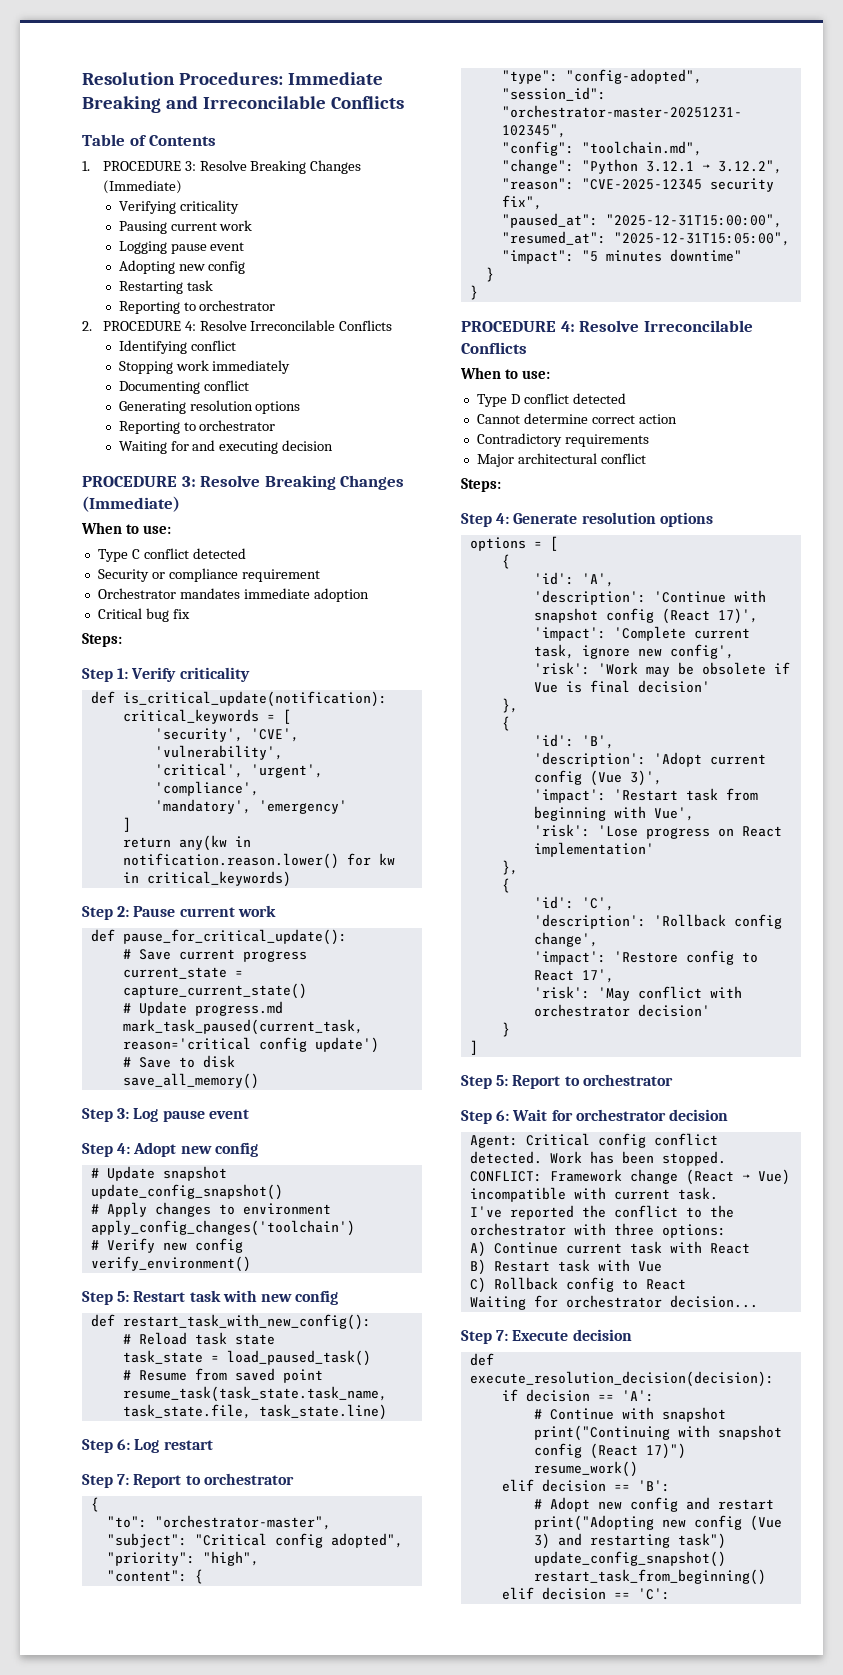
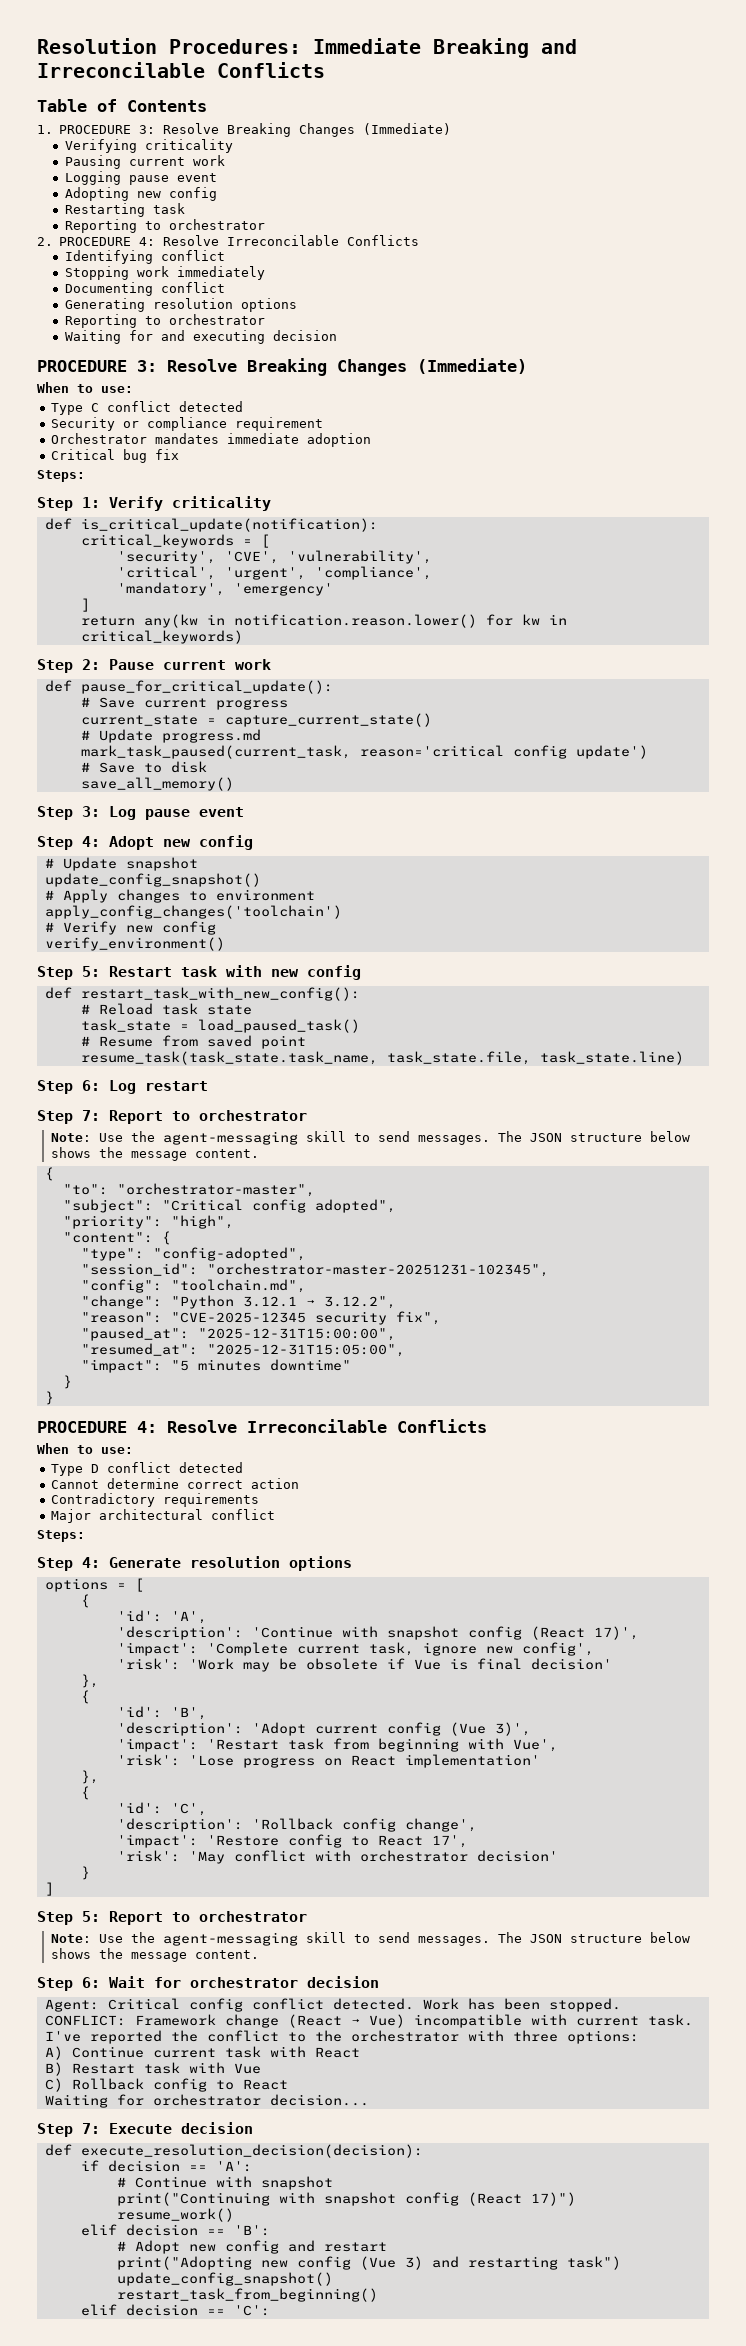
  Step 7: Report to orchestrator
+ Note: Use the agent-messaging skill to send messages. The JSON structure below shows the message content.
  Step 5: Report to orchestrator
+ Note: Use the agent-messaging skill to send messages. The JSON structure below shows the message content.

